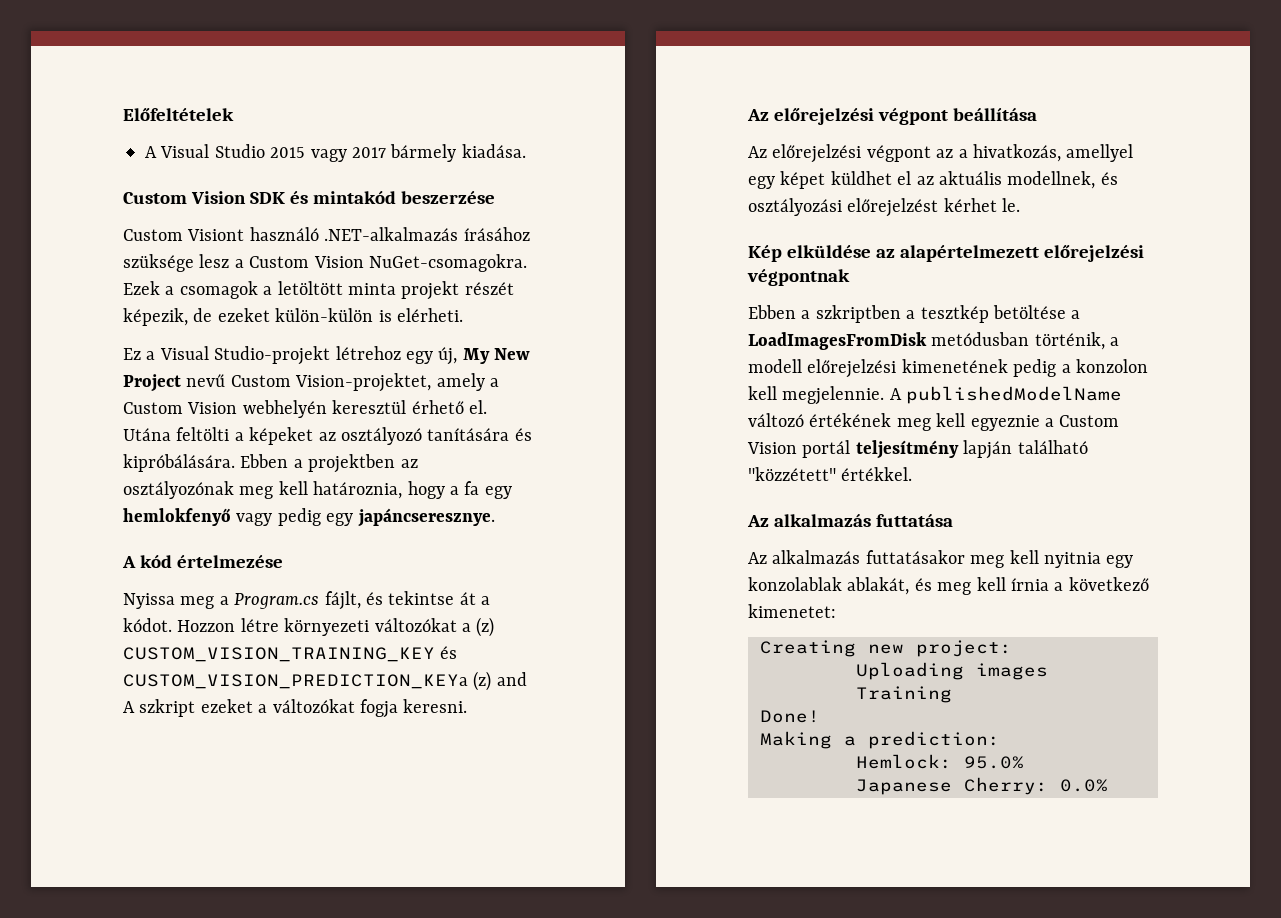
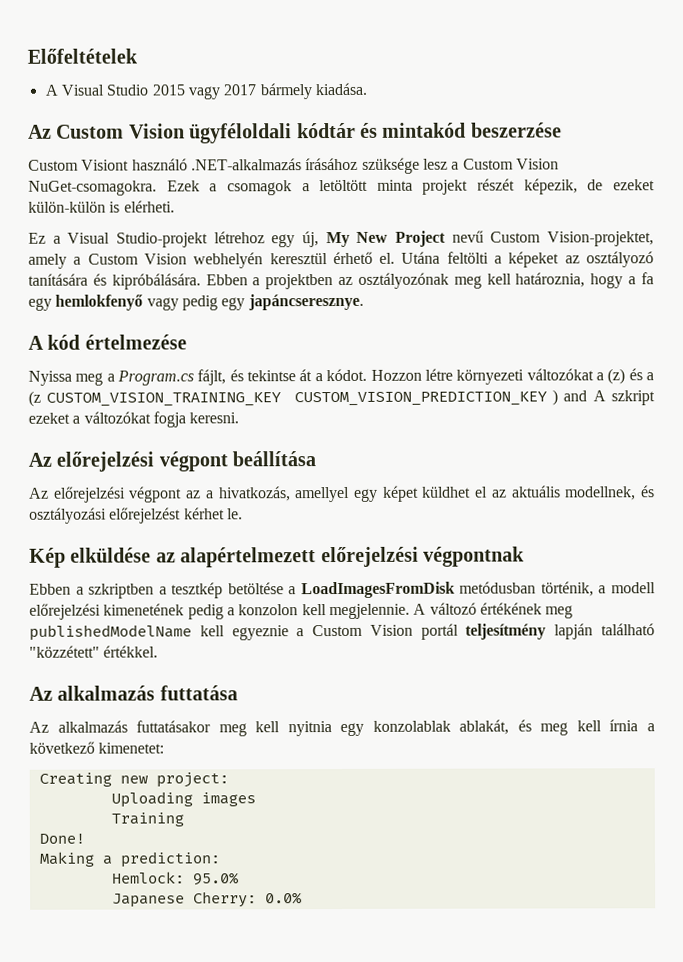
- Custom Vision SDK és mintakód beszerzése
+ Az Custom Vision ügyféloldali kódtár és mintakód beszerzése
- Hozzon létre környezeti változókat a (z) CUSTOM_VISION_TRAINING_KEY és CUSTOM_VISION_PREDICTION_KEYa (z) and A szkript ezeket a változókat fogja keresni.
+ Hozzon létre környezeti változókat a (z) és a (z CUSTOM_VISION_TRAINING_KEY CUSTOM_VISION_PREDICTION_KEY ) and A szkript ezeket a változókat fogja keresni.
- A publishedModelName változó értékének meg kell egyeznie a Custom Vision portál teljesítmény lapján található "közzétett" értékkel.
+ A változó értékének meg publishedModelName kell egyeznie a Custom Vision portál teljesítmény lapján található "közzétett" értékkel.

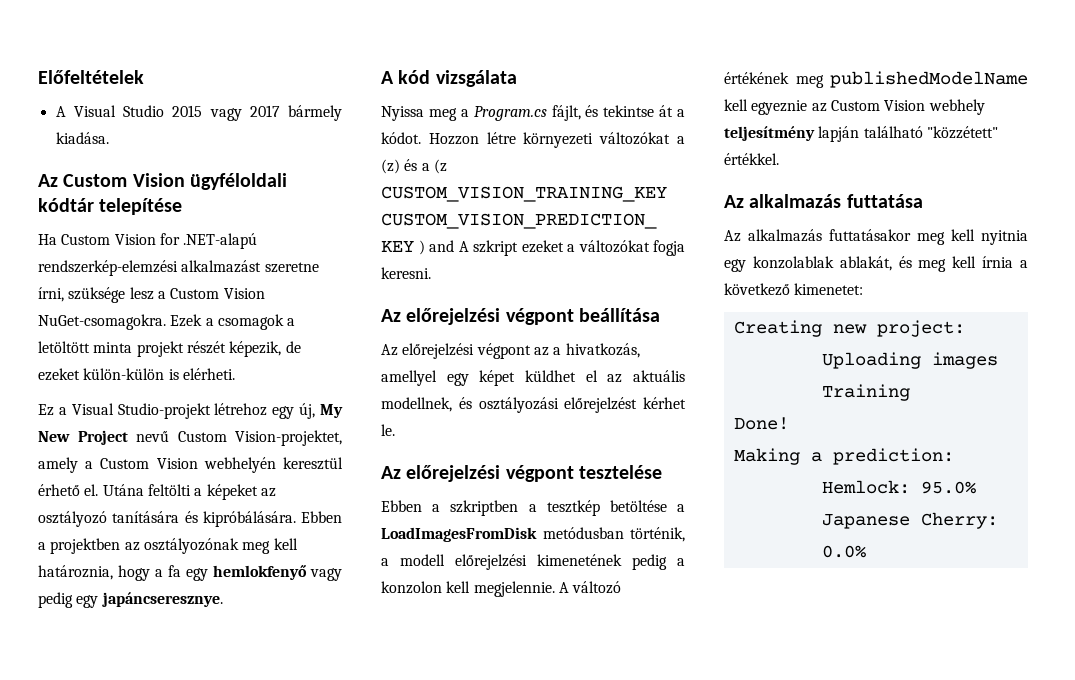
- Az Custom Vision ügyféloldali kódtár és mintakód beszerzése
- Custom Visiont használó .NET-alkalmazás írásához szüksége lesz a Custom Vision NuGet-csomagokra.
+ Az Custom Vision ügyféloldali kódtár telepítése
+ Ha Custom Vision for .NET-alapú rendszerkép-elemzési alkalmazást szeretne írni, szüksége lesz a Custom Vision NuGet-csomagokra.
- A kód értelmezése
+ A kód vizsgálata
- Kép elküldése az alapértelmezett előrejelzési végpontnak
+ Az előrejelzési végpont tesztelése
- A változó értékének meg publishedModelName kell egyeznie a Custom Vision portál teljesítmény lapján található "közzétett" értékkel.
+ A változó értékének meg publishedModelName kell egyeznie az Custom Vision webhely teljesítmény lapján található "közzétett" értékkel.

